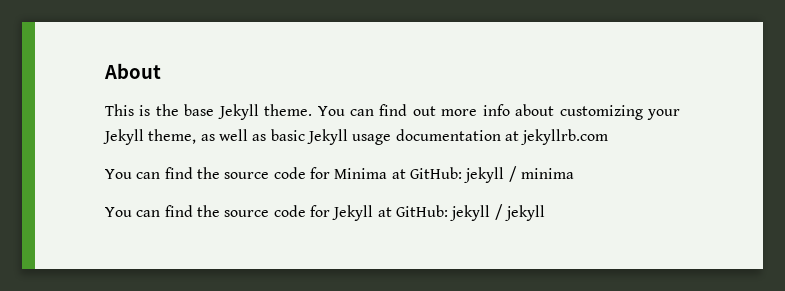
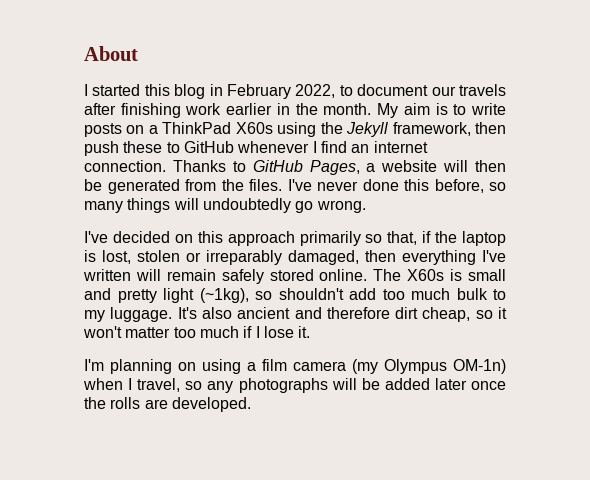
- This is the base Jekyll theme. You can find out more info about customizing your Jekyll theme, as well as basic Jekyll usage documentation at jekyllrb.com
- You can find the source code for Minima at GitHub: jekyll / minima
- You can find the source code for Jekyll at GitHub: jekyll / jekyll
+ I started this blog in February 2022, to document our travels after finishing work earlier in the month. My aim is to write posts on a ThinkPad X60s using the Jekyll framework, then push these to GitHub whenever I find an internet connection. Thanks to GitHub Pages, a website will then be generated from the files. I've never done this before, so many things will undoubtedly go wrong.
+ I've decided on this approach primarily so that, if the laptop is lost, stolen or irreparably damaged, then everything I've written will remain safely stored online. The X60s is small and pretty light (~1kg), so shouldn't add too much bulk to my luggage. It's also ancient and therefore dirt cheap, so it won't matter too much if I lose it.
+ I'm planning on using a film camera (my Olympus OM-1n) when I travel, so any photographs will be added later once the rolls are developed.

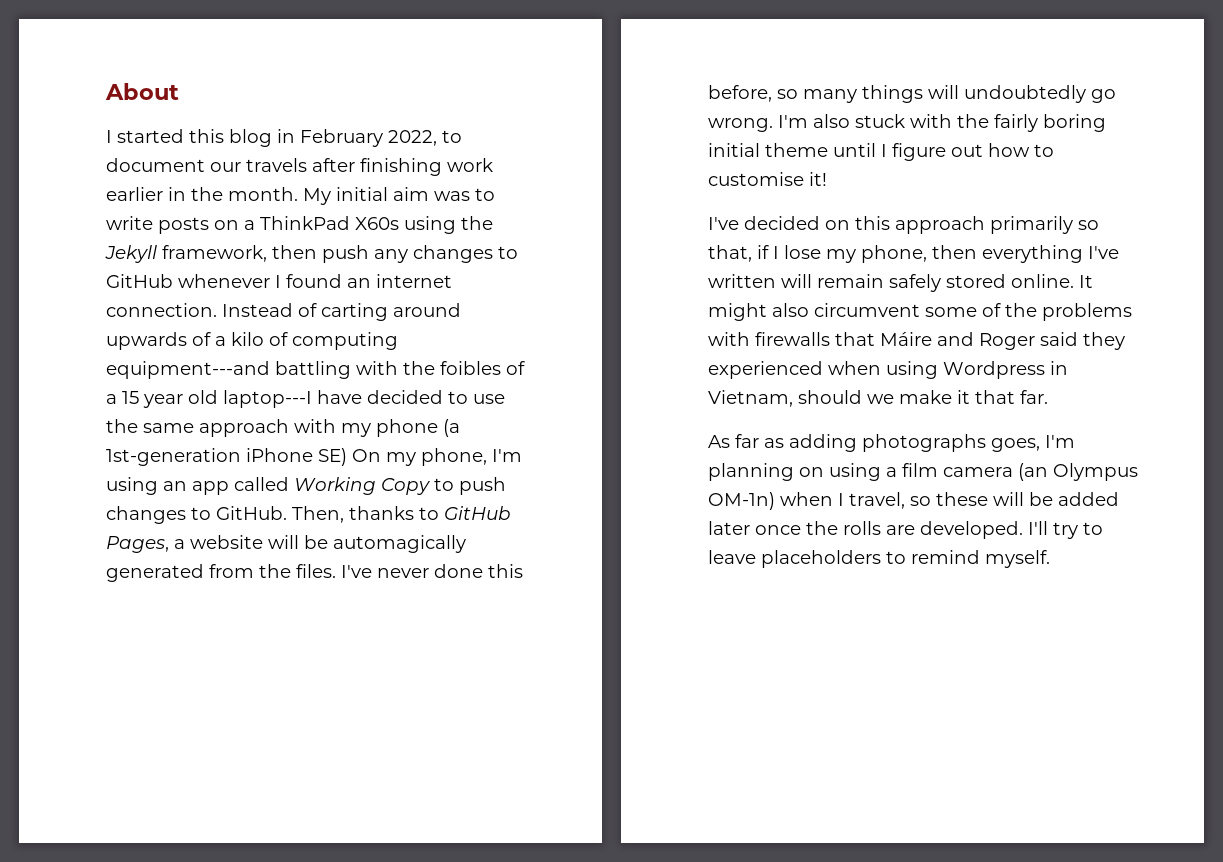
- My aim is to write posts on a ThinkPad X60s using the Jekyll framework, then push these to GitHub whenever I find an internet connection.
+ My initial aim was to write posts on a ThinkPad X60s using the Jekyll framework, then push any changes to GitHub whenever I found an internet connection.
- Thanks to GitHub Pages, a website will then be generated from the files.
+ Instead of carting around upwards of a kilo of computing equipment---and battling with the foibles of a 15 year old laptop---I have decided to use the same approach with my phone (a 1st-generation iPhone SE) On my phone, I'm using an app called Working Copy to push changes to GitHub. Then, thanks to GitHub Pages, a website will be automagically generated from the files.
+ I'm also stuck with the fairly boring initial theme until I figure out how to customise it!
- I've decided on this approach primarily so that, if the laptop is lost, stolen or irreparably damaged, then everything I've written will remain safely stored online.
+ I've decided on this approach primarily so that, if I lose my phone, then everything I've written will remain safely stored online.
- The X60s is small and pretty light (~1kg), so shouldn't add too much bulk to my luggage. It's also ancient and therefore dirt cheap, so it won't matter too much if I lose it.
- I'm planning on using a film camera (my Olympus OM-1n) when I travel, so any photographs will be added later once the rolls are developed.
+ It might also circumvent some of the problems with firewalls that Máire and Roger said they experienced when using Wordpress in Vietnam, should we make it that far.
+ As far as adding photographs goes, I'm planning on using a film camera (an Olympus OM-1n) when I travel, so these will be added later once the rolls are developed.
+ I'll try to leave placeholders to remind myself.

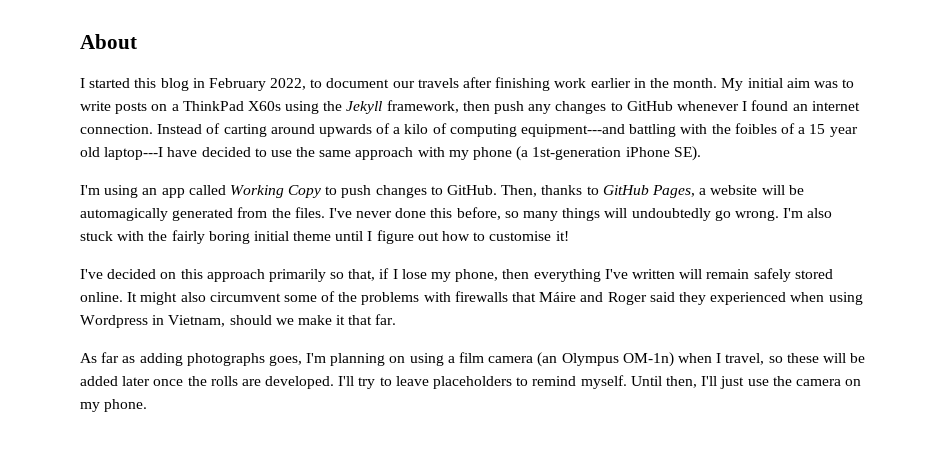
- Instead of carting around upwards of a kilo of computing equipment---and battling with the foibles of a 15 year old laptop---I have decided to use the same approach with my phone (a 1st-generation iPhone SE) On my phone, I'm using an app called Working Copy to push changes to GitHub.
+ Instead of carting around upwards of a kilo of computing equipment---and battling with the foibles of a 15 year old laptop---I have decided to use the same approach with my phone (a 1st-generation iPhone SE).
+ I'm using an app called Working Copy to push changes to GitHub.
+ Until then, I'll just use the camera on my phone.

